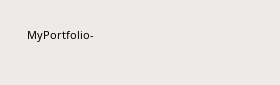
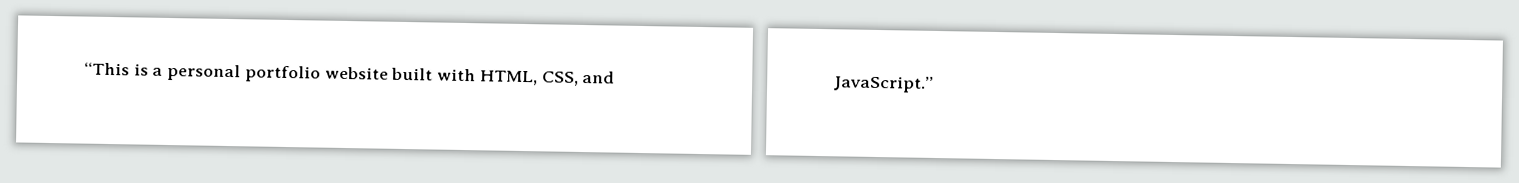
- MyPortfolio-
+ “This is a personal portfolio website built with HTML, CSS, and JavaScript.”

